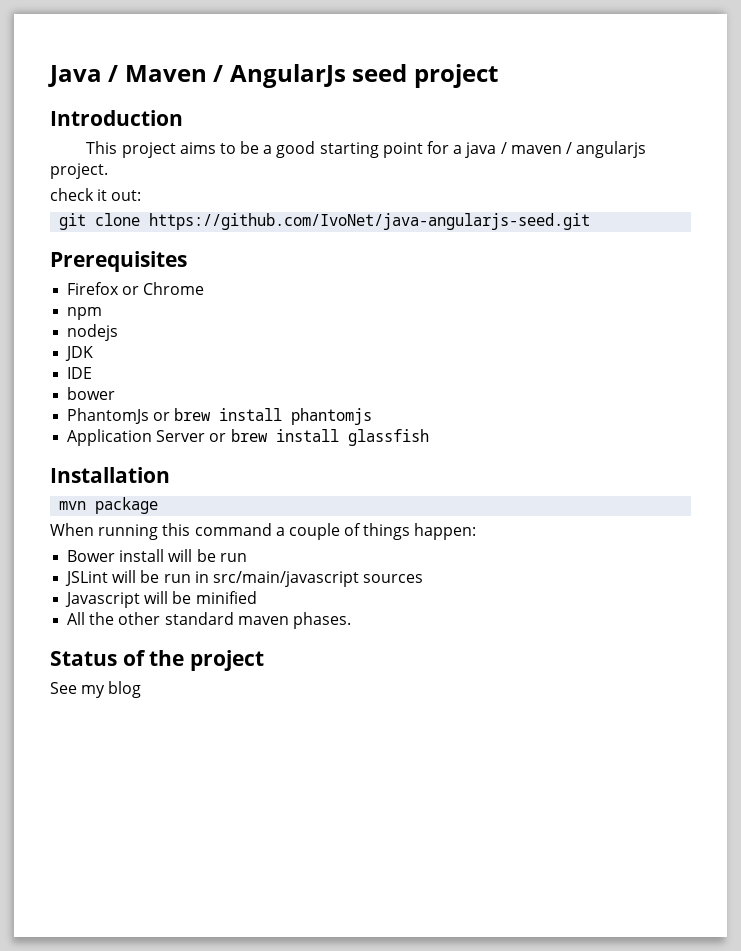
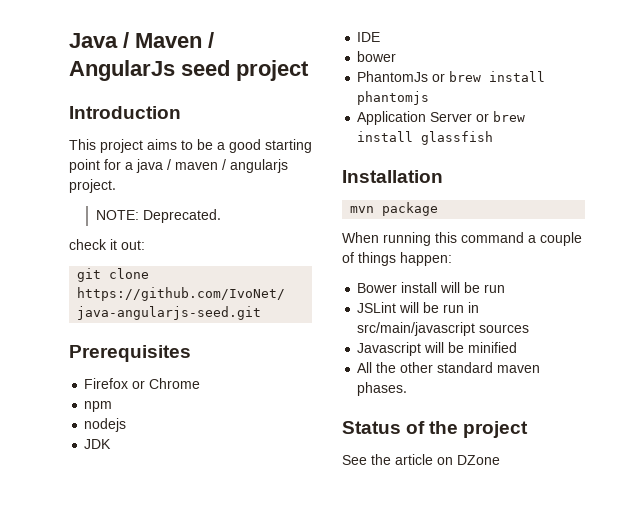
+ NOTE: Deprecated.
- See my blog
+ See the article on DZone

